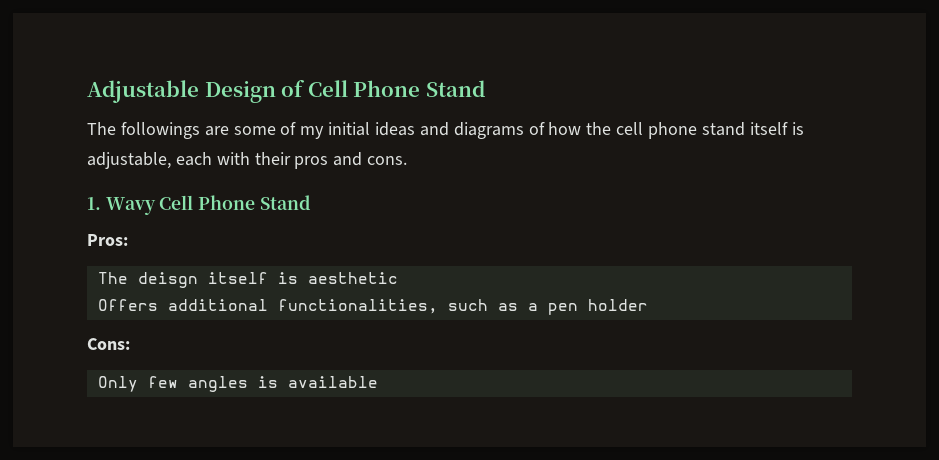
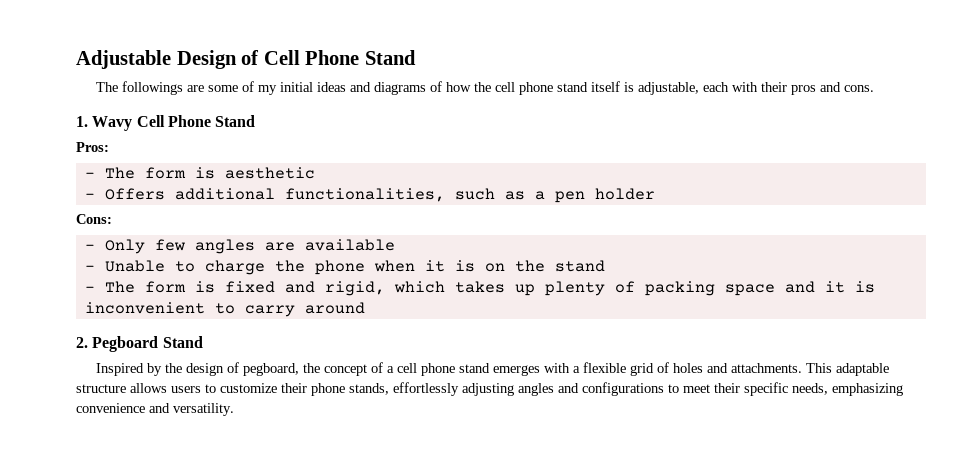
- The deisgn itself is aesthetic
+ - The form is aesthetic
- Offers additional functionalities, such as a pen holder
+ - Offers additional functionalities, such as a pen holder
- Only few angles is available
+ - Only few angles are available
+ - Unable to charge the phone when it is on the stand
+ - The form is fixed and rigid, which takes up plenty of packing space and it is inconvenient to carry around
+ 2. Pegboard Stand
+ Inspired by the design of pegboard, the concept of a cell phone stand emerges with a flexible grid of holes and attachments. This adaptable structure allows users to customize their phone stands, effortlessly adjusting angles and configurations to meet their specific needs, emphasizing convenience and versatility.

